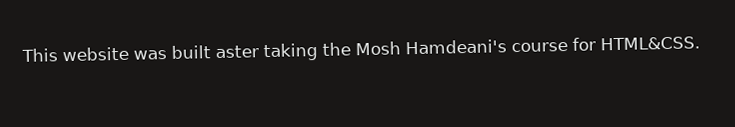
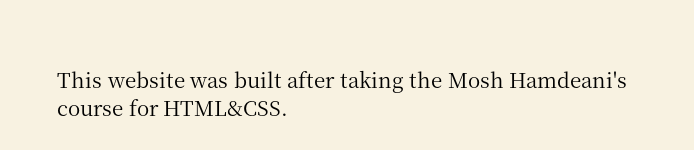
- This website was built aster taking the Mosh Hamdeani's course for HTML&CSS.
+ This website was built after taking the Mosh Hamdeani's course for HTML&CSS.

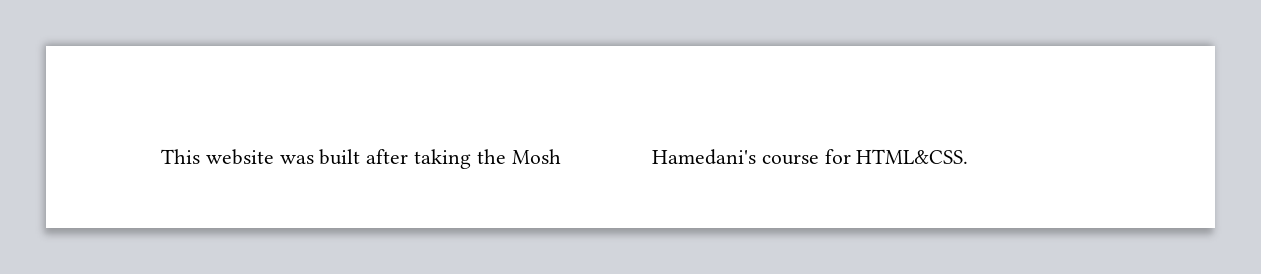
- This website was built after taking the Mosh Hamdeani's course for HTML&CSS.
+ This website was built after taking the Mosh Hamedani's course for HTML&CSS.

